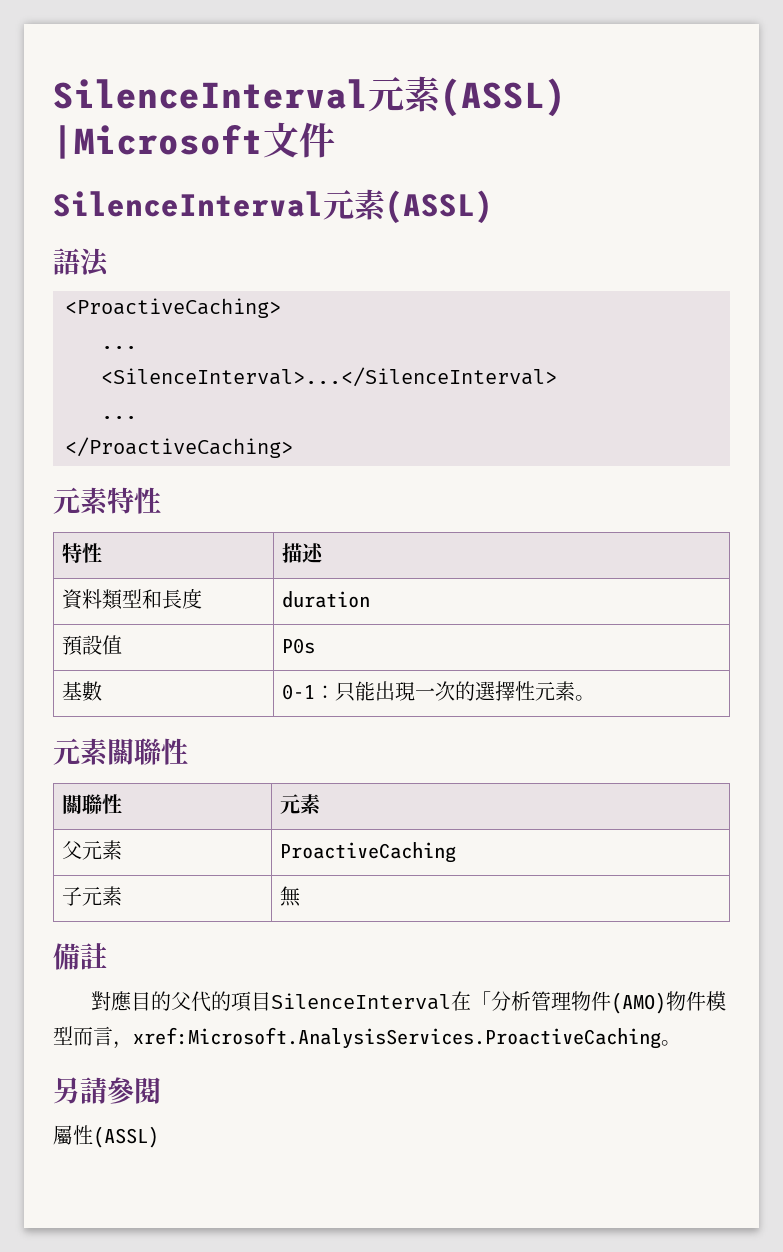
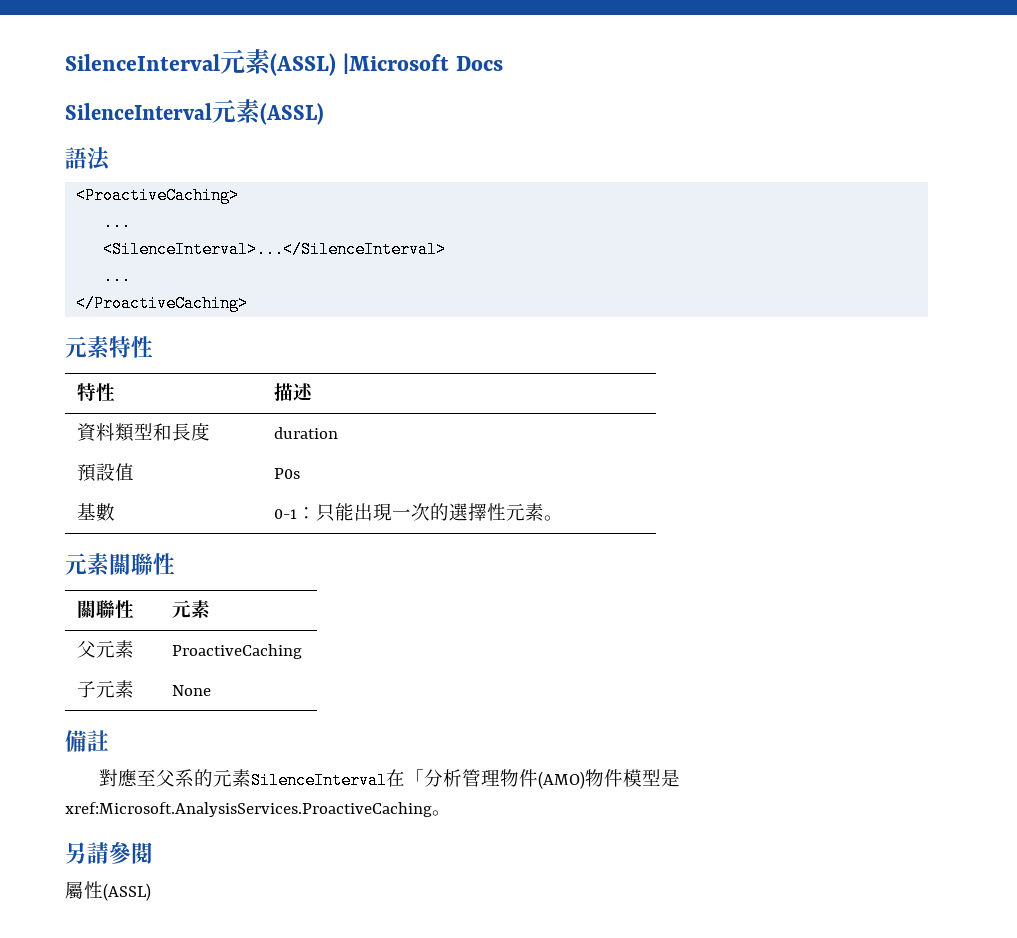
- SilenceInterval元素(ASSL) |Microsoft文件
+ SilenceInterval元素(ASSL) |Microsoft Docs
- 子元素 | 無
+ 子元素 | None
- 對應目的父代的項目SilenceInterval在「分析管理物件(AMO)物件模型而言，xref:Microsoft.AnalysisServices.ProactiveCaching。
+ 對應至父系的元素SilenceInterval在「分析管理物件(AMO)物件模型是xref:Microsoft.AnalysisServices.ProactiveCaching。

